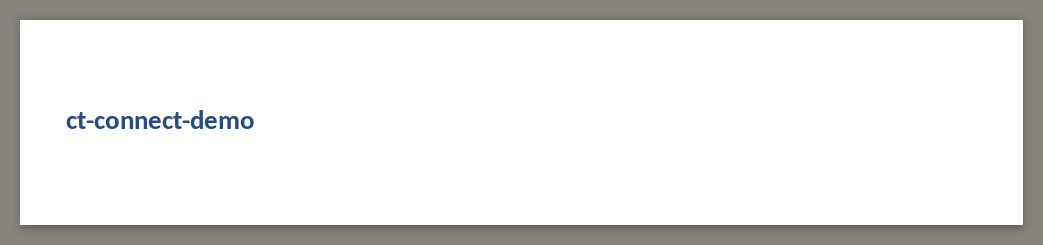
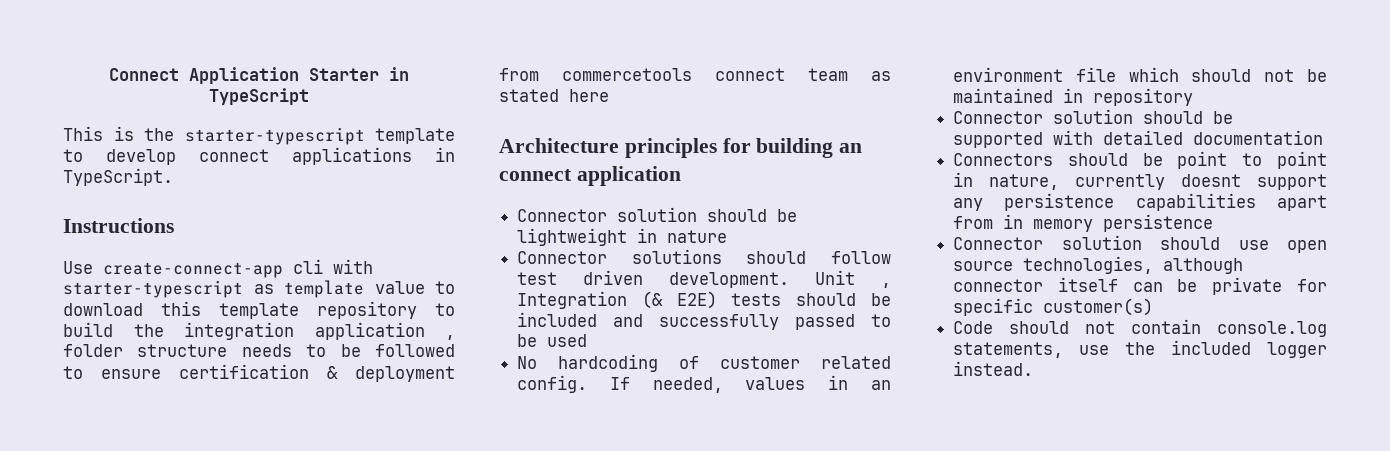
- ct-connect-demo
+ Connect Application Starter in TypeScript
+ This is the starter-typescript template to develop connect applications in TypeScript.
+ Instructions
+ Use create-connect-app cli with starter-typescript as template value to download this template repository to build the integration application , folder structure needs to be followed to ensure certification & deployment from commercetools connect team as stated here
+ Architecture principles for building an connect application
+ Connector solution should be lightweight in nature
+ Connector solutions should follow test driven development. Unit , Integration (& E2E) tests should be included and successfully passed to be used
+ No hardcoding of customer related config. If needed, values in an environment file which should not be maintained in repository
+ Connector solution should be supported with detailed documentation
+ Connectors should be point to point in nature, currently doesnt support any persistence capabilities apart from in memory persistence
+ Connector solution should use open source technologies, although connector itself can be private for specific customer(s)
+ Code should not contain console.log statements, use the included logger instead.

